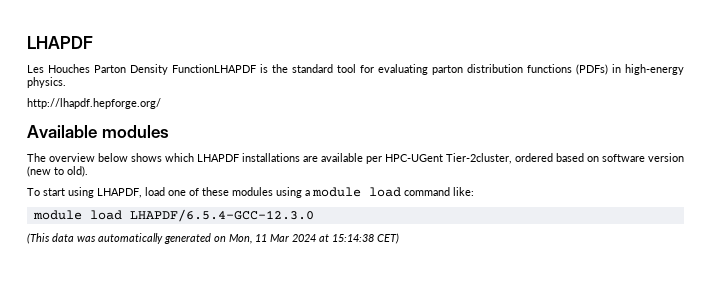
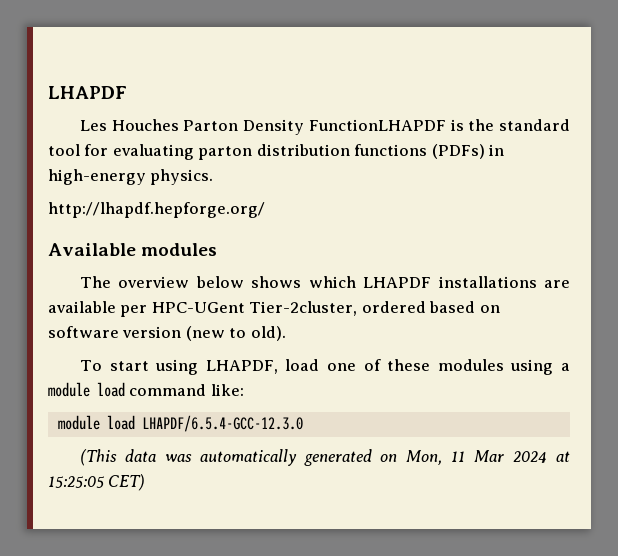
- (This data was automatically generated on Mon, 11 Mar 2024 at 15:14:38 CET)
+ (This data was automatically generated on Mon, 11 Mar 2024 at 15:25:05 CET)

